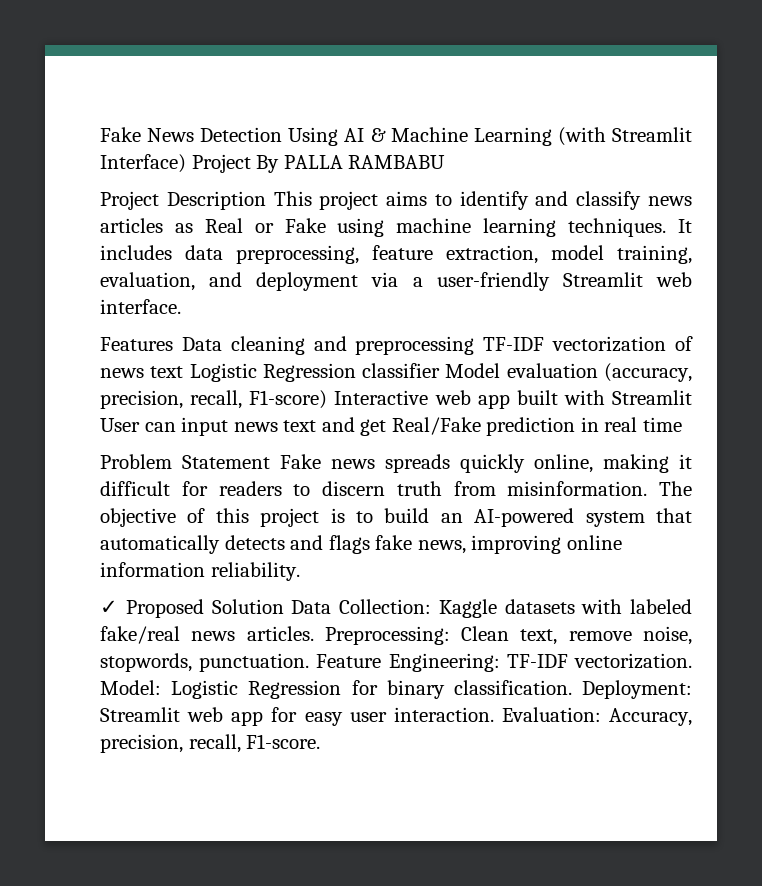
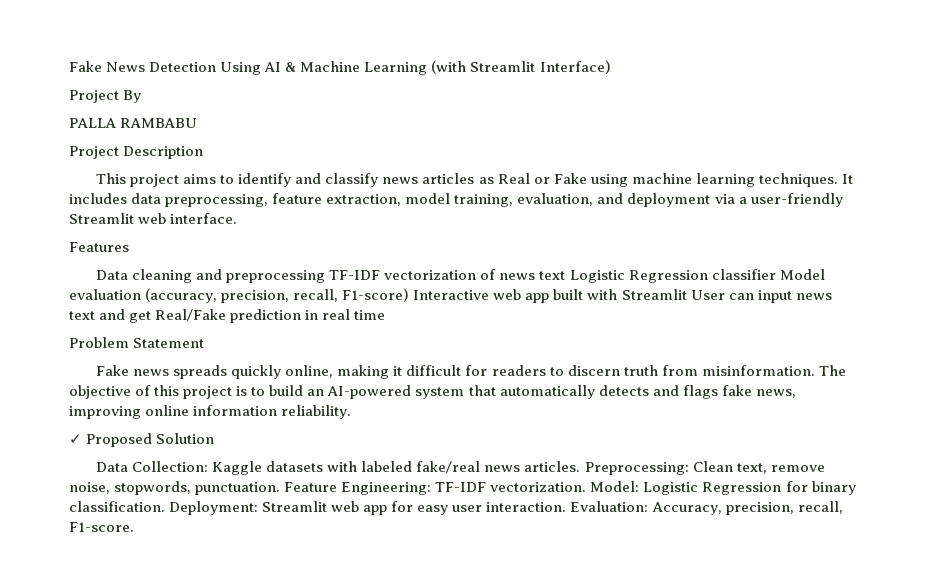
- Fake News Detection Using AI & Machine Learning (with Streamlit Interface) Project By PALLA RAMBABU
+ Fake News Detection Using AI & Machine Learning (with Streamlit Interface)
+ Project By
+ PALLA RAMBABU
- Project Description This project aims to identify and classify news articles as Real or Fake using machine learning techniques.
+ Project Description
+ This project aims to identify and classify news articles as Real or Fake using machine learning techniques.
- Features Data cleaning and preprocessing TF-IDF vectorization of news text Logistic Regression classifier Model evaluation (accuracy, precision, recall, F1-score) Interactive web app built with Streamlit User can input news text and get Real/Fake prediction in real time
+ Features
+ Data cleaning and preprocessing TF-IDF vectorization of news text Logistic Regression classifier Model evaluation (accuracy, precision, recall, F1-score) Interactive web app built with Streamlit User can input news text and get Real/Fake prediction in real time
- Problem Statement Fake news spreads quickly online, making it difficult for readers to discern truth from misinformation.
+ Problem Statement
+ Fake news spreads quickly online, making it difficult for readers to discern truth from misinformation.
- ✓ Proposed Solution Data Collection: Kaggle datasets with labeled fake/real news articles.
+ ✓ Proposed Solution
+ Data Collection: Kaggle datasets with labeled fake/real news articles.

